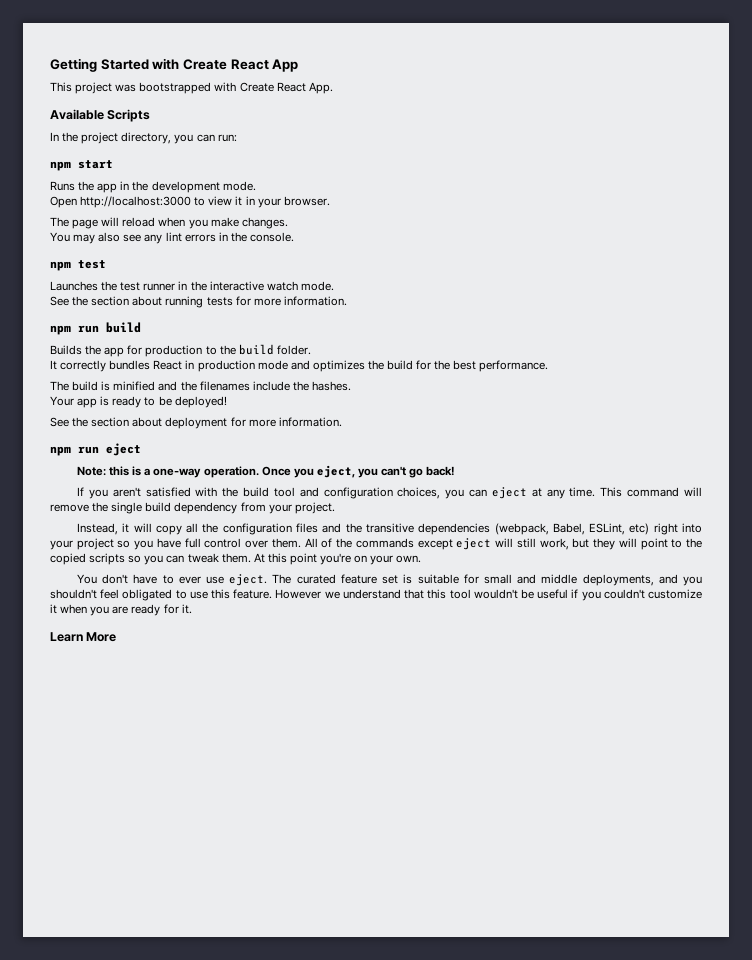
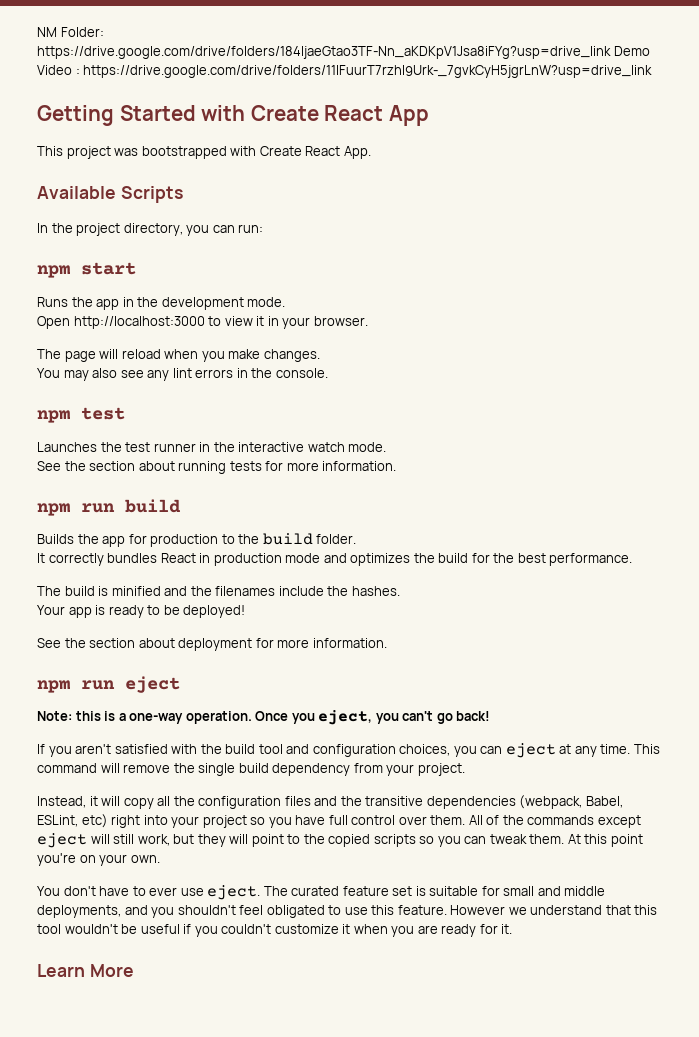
+ NM Folder: https://drive.google.com/drive/folders/184IjaeGtao3TF-Nn_aKDKpV1Jsa8iFYg?usp=drive_link Demo Video : https://drive.google.com/drive/folders/11IFuurT7rzhl9Urk-_7gvkCyH5jgrLnW?usp=drive_link

